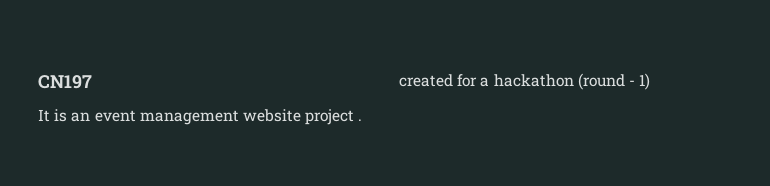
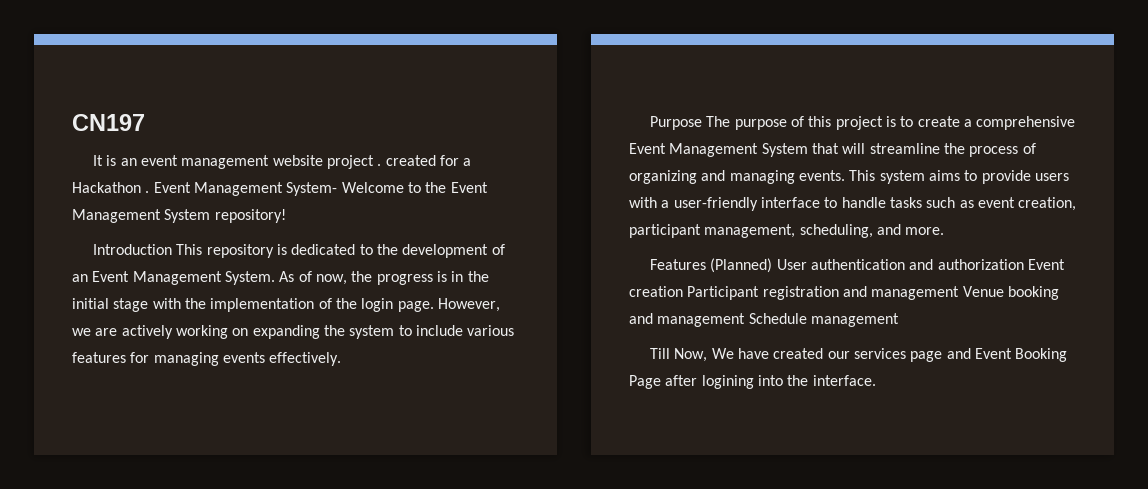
- It is an event management website project . created for a hackathon (round - 1)
+ It is an event management website project . created for a Hackathon . Event Management System- Welcome to the Event Management System repository!
+ Introduction This repository is dedicated to the development of an Event Management System. As of now, the progress is in the initial stage with the implementation of the login page. However, we are actively working on expanding the system to include various features for managing events effectively.
+ Purpose The purpose of this project is to create a comprehensive Event Management System that will streamline the process of organizing and managing events. This system aims to provide users with a user-friendly interface to handle tasks such as event creation, participant management, scheduling, and more.
+ Features (Planned) User authentication and authorization Event creation Participant registration and management Venue booking and management Schedule management
+ Till Now, We have created our services page and Event Booking Page after logining into the interface.

